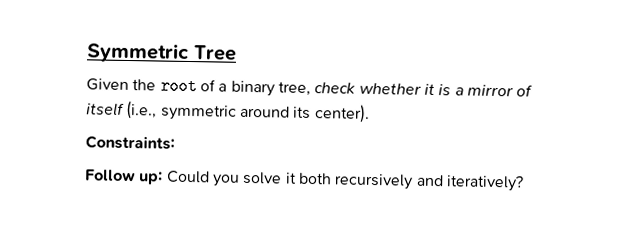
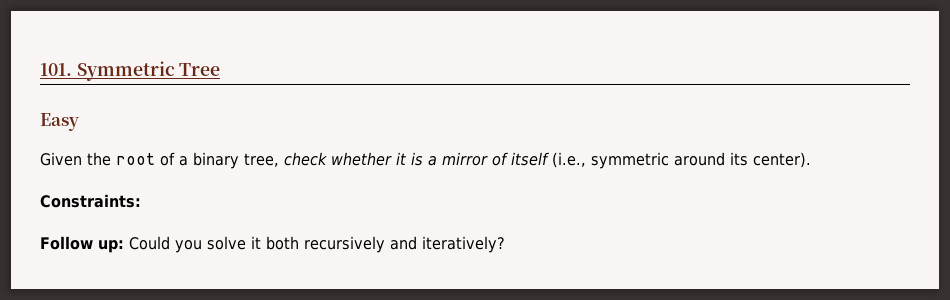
- Symmetric Tree
+ 101. Symmetric Tree
+ Easy

